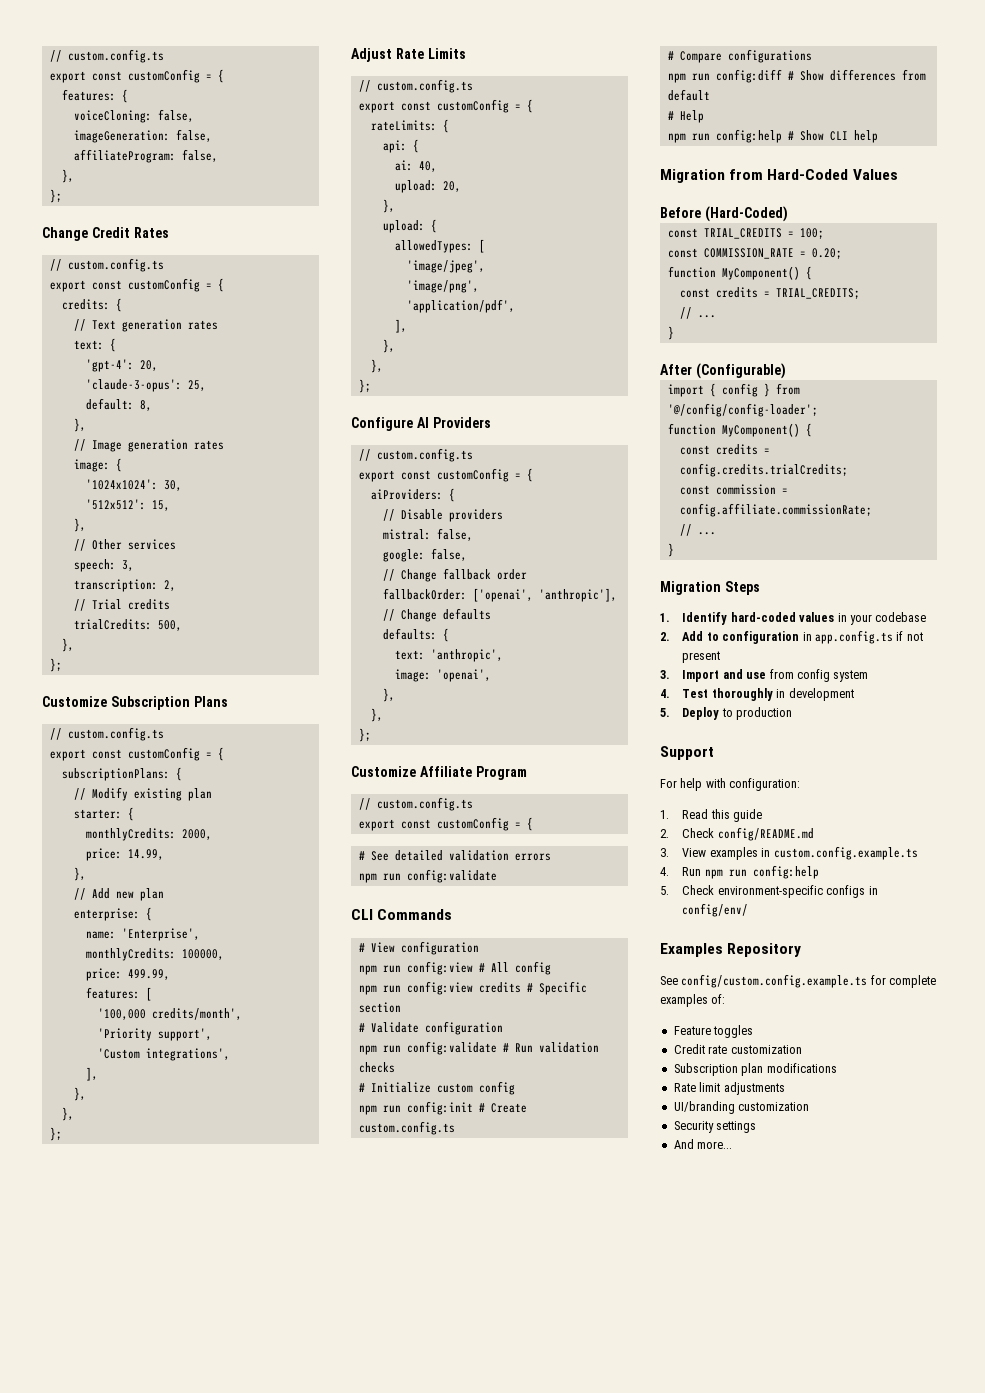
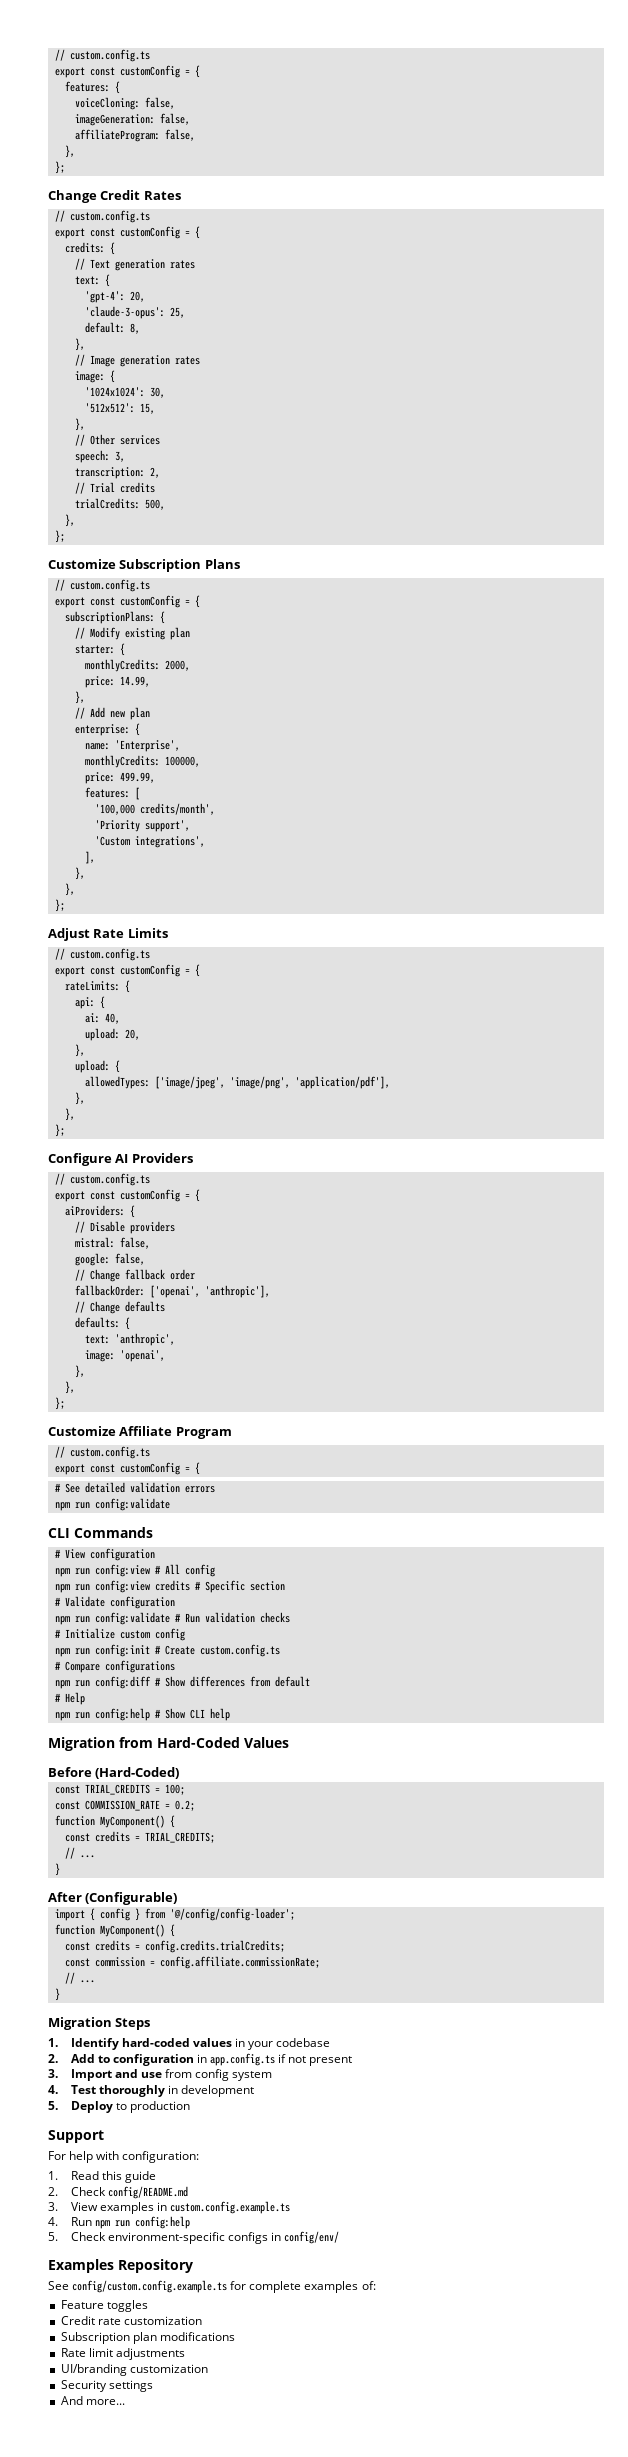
- allowedTypes: [
- 'image/jpeg',
- 'image/png',
- 'application/pdf',
- ],
+ allowedTypes: ['image/jpeg', 'image/png', 'application/pdf'],
- const COMMISSION_RATE = 0.20;
+ const COMMISSION_RATE = 0.2;

